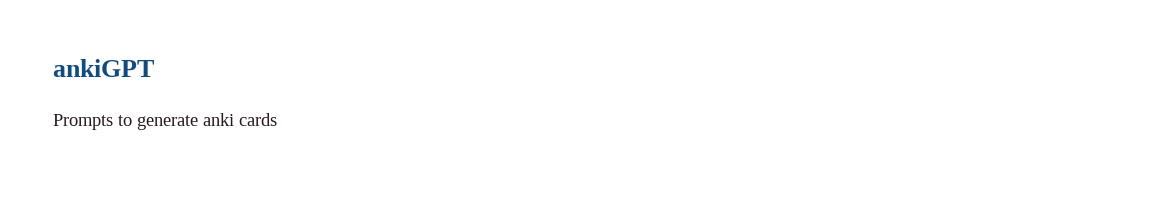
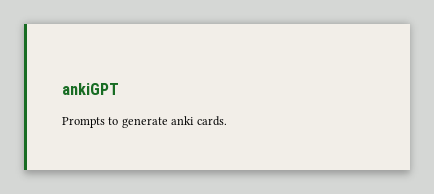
- Prompts to generate anki cards
+ Prompts to generate anki cards.

